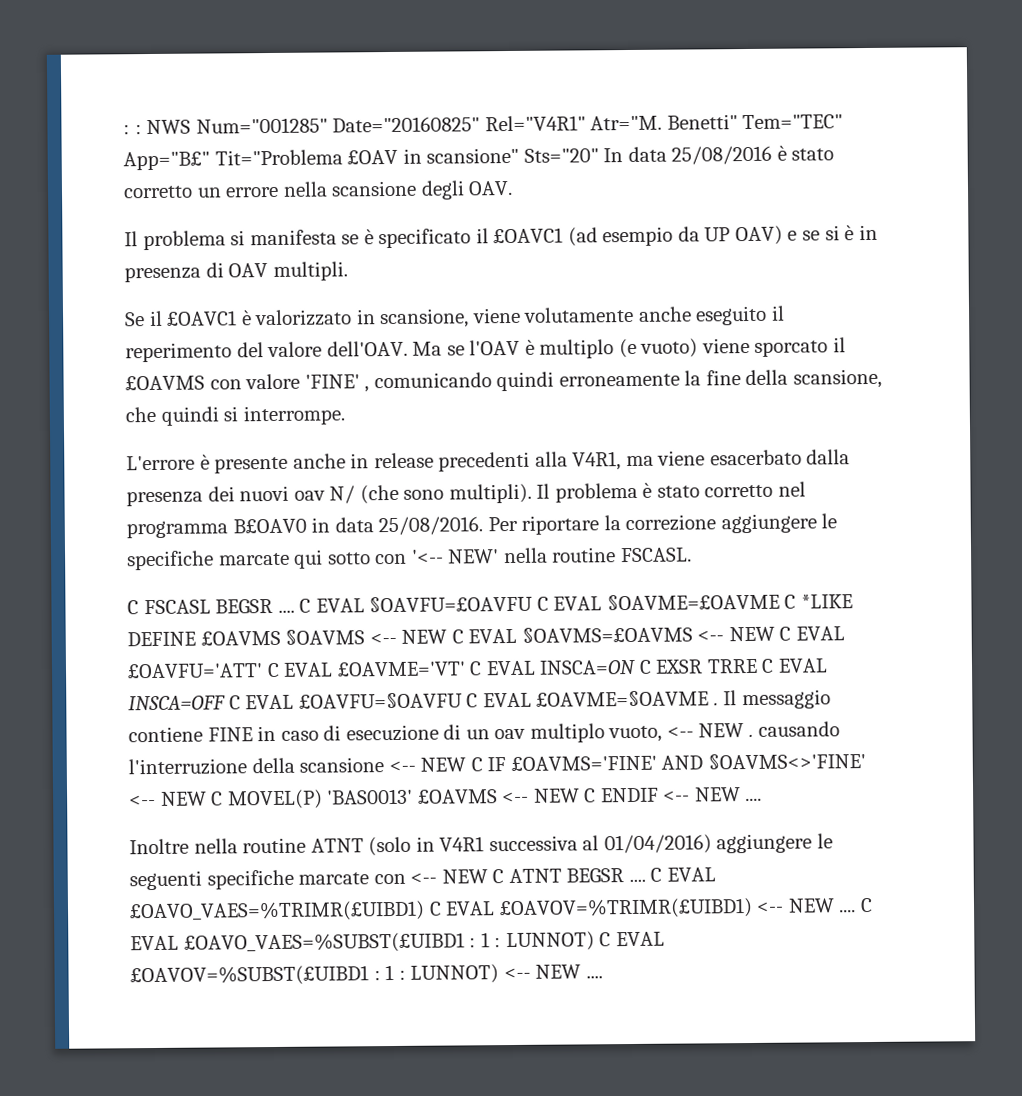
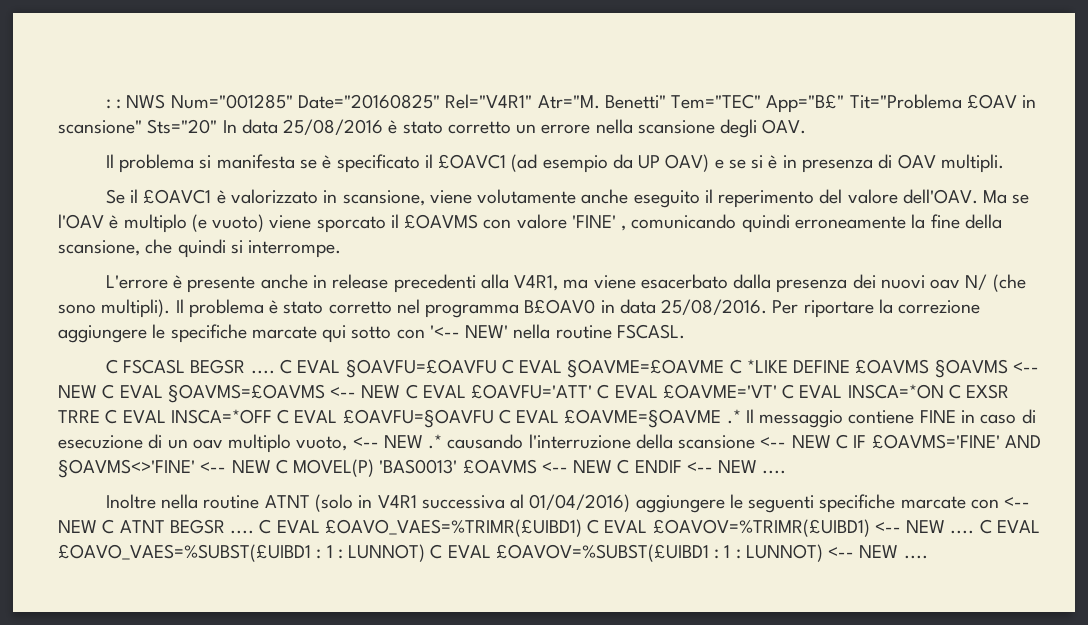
- C EVAL §OAVFU=£OAVFU C EVAL §OAVME=£OAVME C *LIKE DEFINE £OAVMS §OAVMS <-- NEW C EVAL §OAVMS=£OAVMS <-- NEW C EVAL £OAVFU='ATT' C EVAL £OAVME='VT' C EVAL INSCA=ON C EXSR TRRE C EVAL INSCA=OFF C EVAL £OAVFU=§OAVFU C EVAL £OAVME=§OAVME . Il messaggio contiene FINE in caso di esecuzione di un oav multiplo vuoto, <-- NEW . causando l'interruzione della scansione <-- NEW C IF £OAVMS='FINE' AND §OAVMS<>'FINE' <-- NEW C MOVEL(P) 'BAS0013' £OAVMS <-- NEW C ENDIF <-- NEW ....
+ C EVAL §OAVFU=£OAVFU C EVAL §OAVME=£OAVME C *LIKE DEFINE £OAVMS §OAVMS <-- NEW C EVAL §OAVMS=£OAVMS <-- NEW C EVAL £OAVFU='ATT' C EVAL £OAVME='VT' C EVAL INSCA=*ON C EXSR TRRE C EVAL INSCA=*OFF C EVAL £OAVFU=§OAVFU C EVAL £OAVME=§OAVME .* Il messaggio contiene FINE in caso di esecuzione di un oav multiplo vuoto, <-- NEW .* causando l'interruzione della scansione <-- NEW C IF £OAVMS='FINE' AND §OAVMS<>'FINE' <-- NEW C MOVEL(P) 'BAS0013' £OAVMS <-- NEW C ENDIF <-- NEW ....

